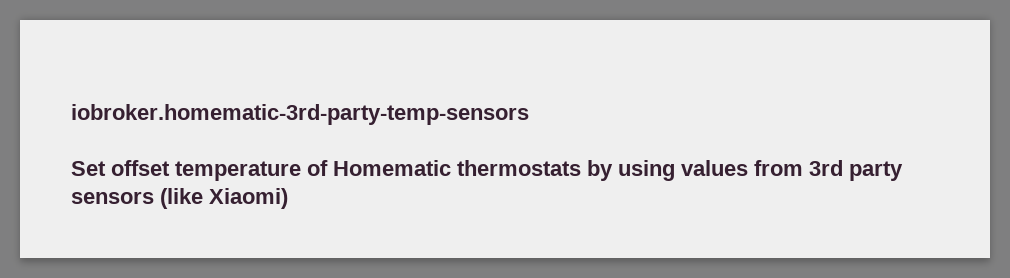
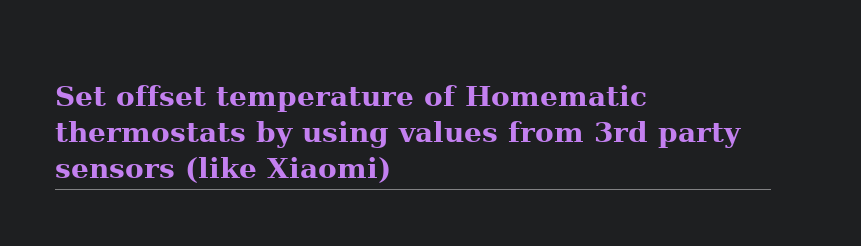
- iobroker.homematic-3rd-party-temp-sensors

